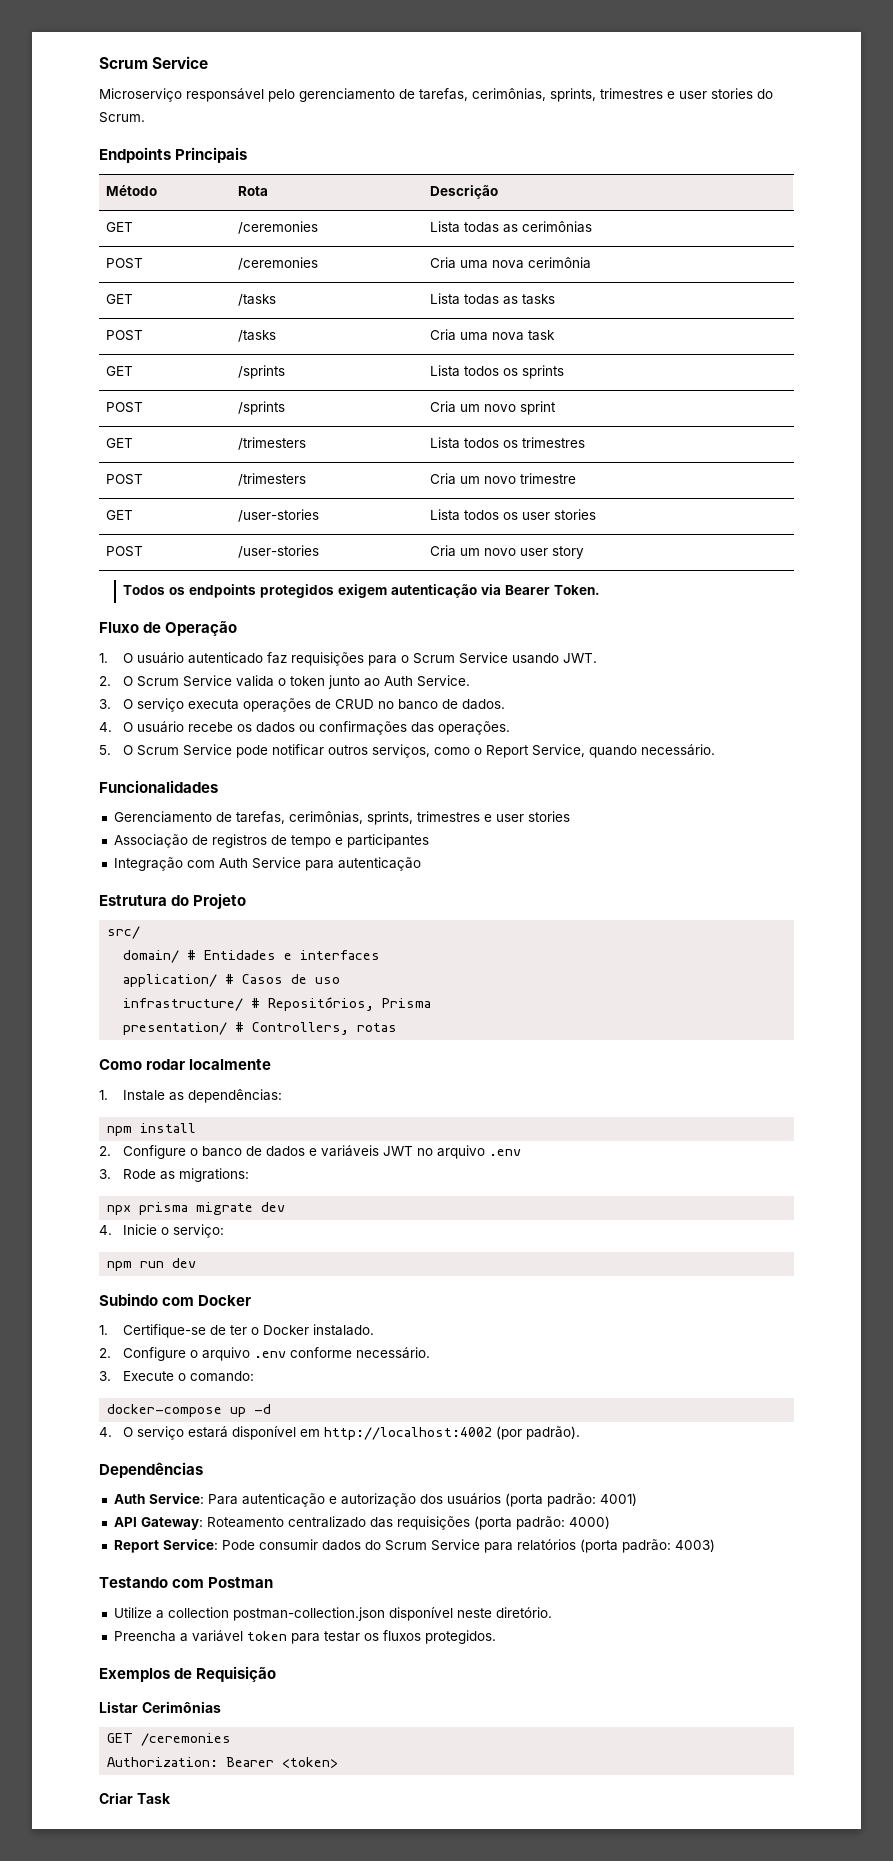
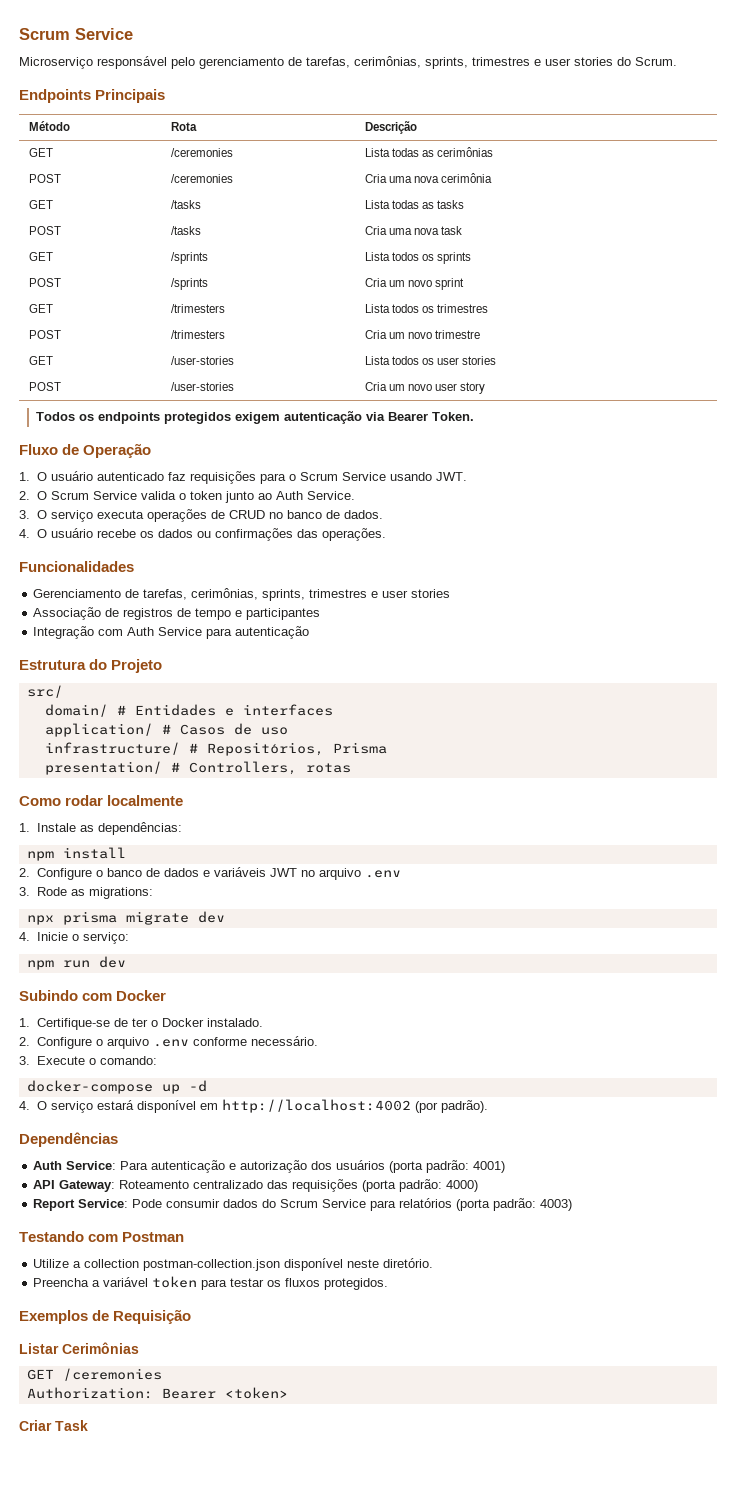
- 5. O Scrum Service pode notificar outros serviços, como o Report Service, quando necessário.

